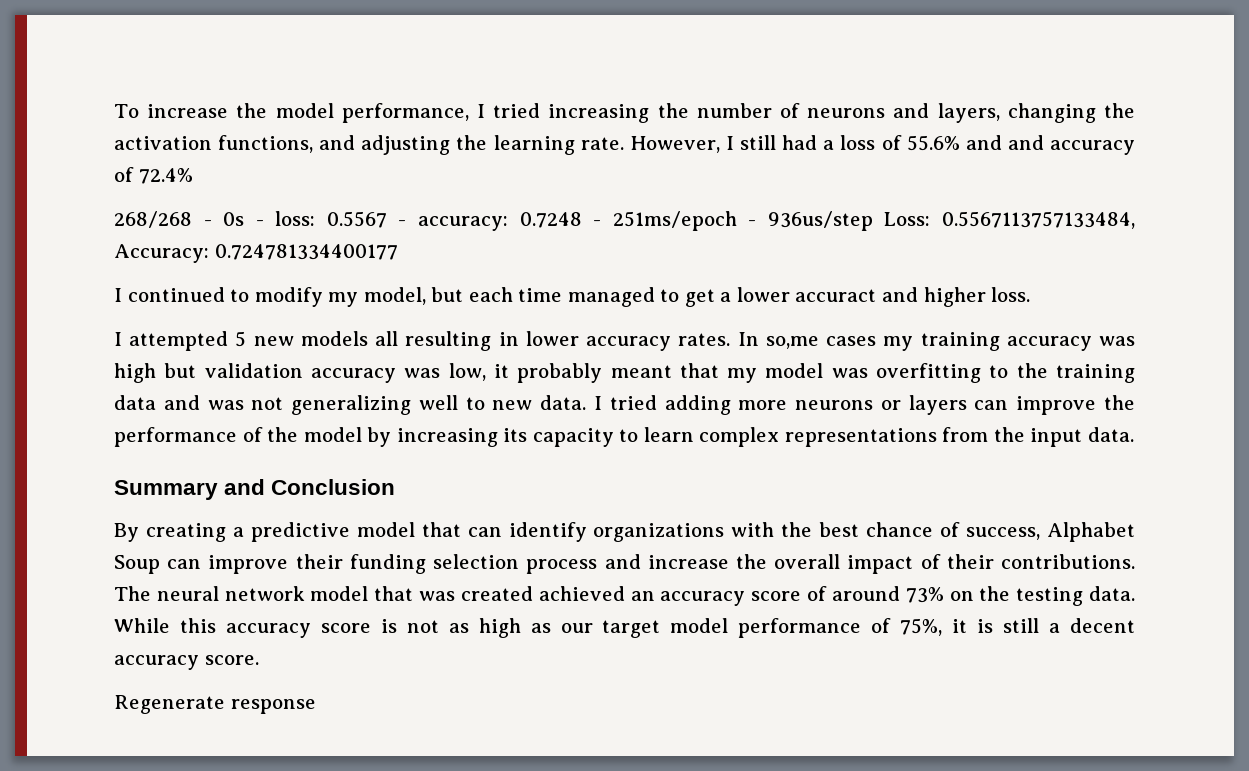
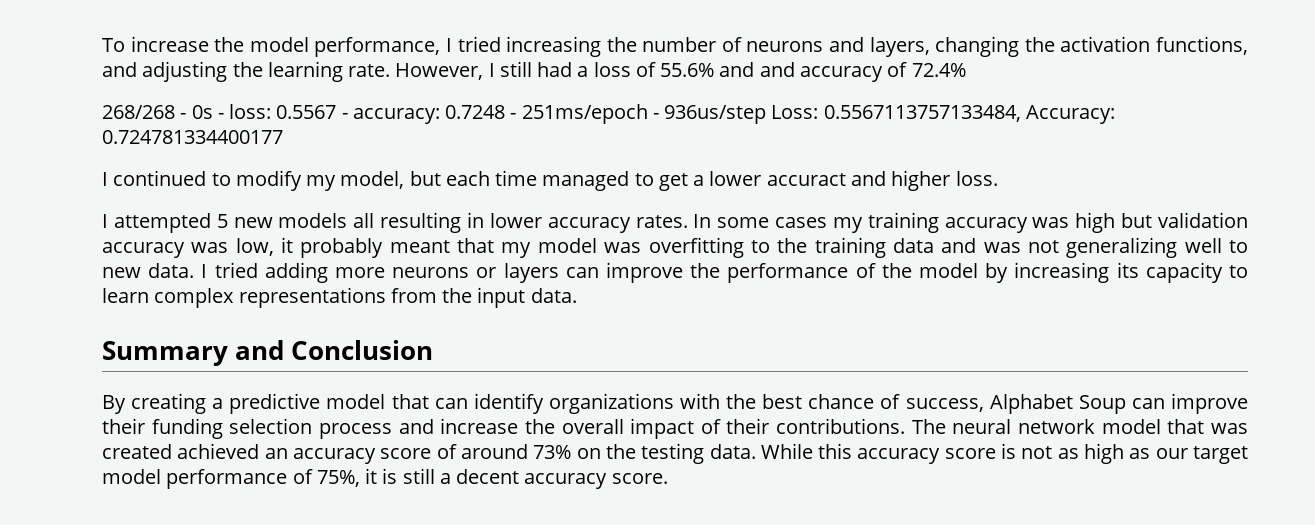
- In so,me cases my training accuracy was high but validation accuracy was low, it probably meant that my model was overfitting to the training data and was not generalizing well to new data.
+ In some cases my training accuracy was high but validation accuracy was low, it probably meant that my model was overfitting to the training data and was not generalizing well to new data.
- Regenerate response

